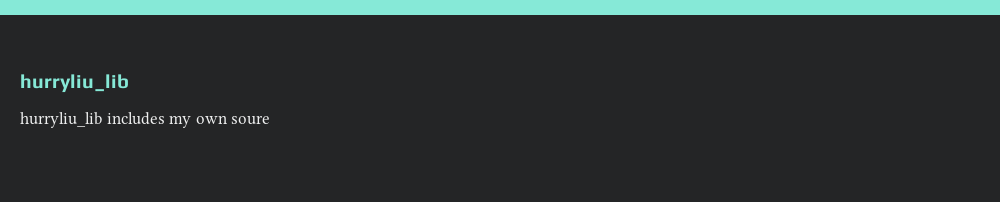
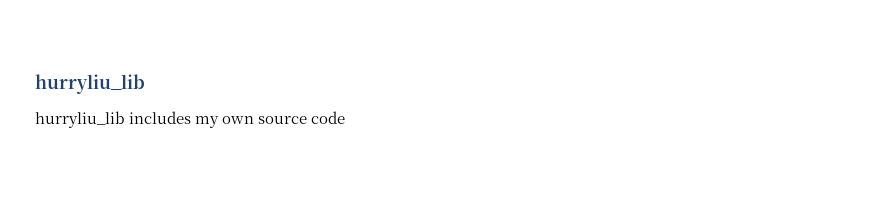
- hurryliu_lib includes my own soure
+ hurryliu_lib includes my own source code

